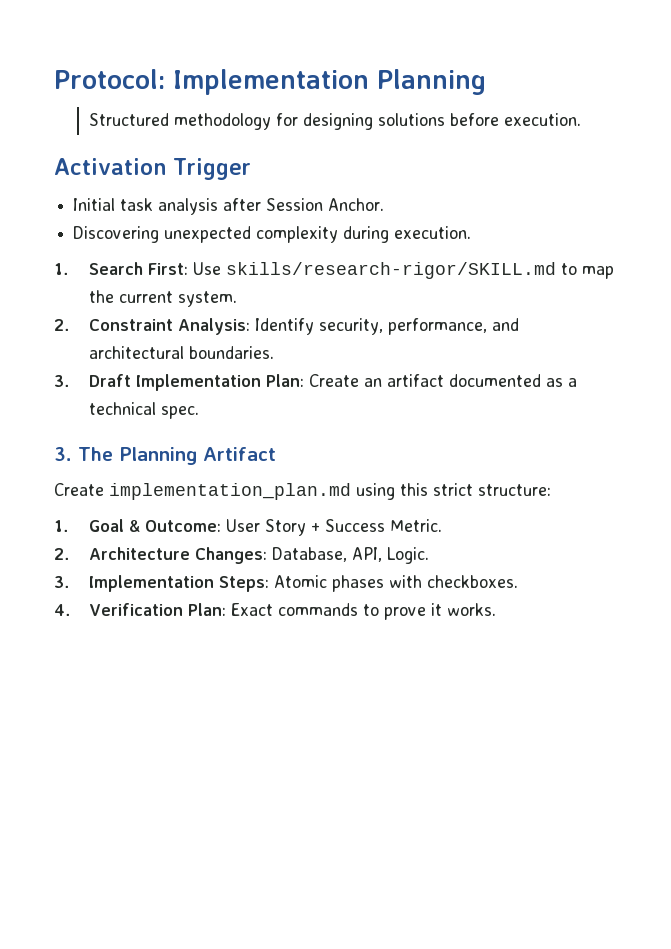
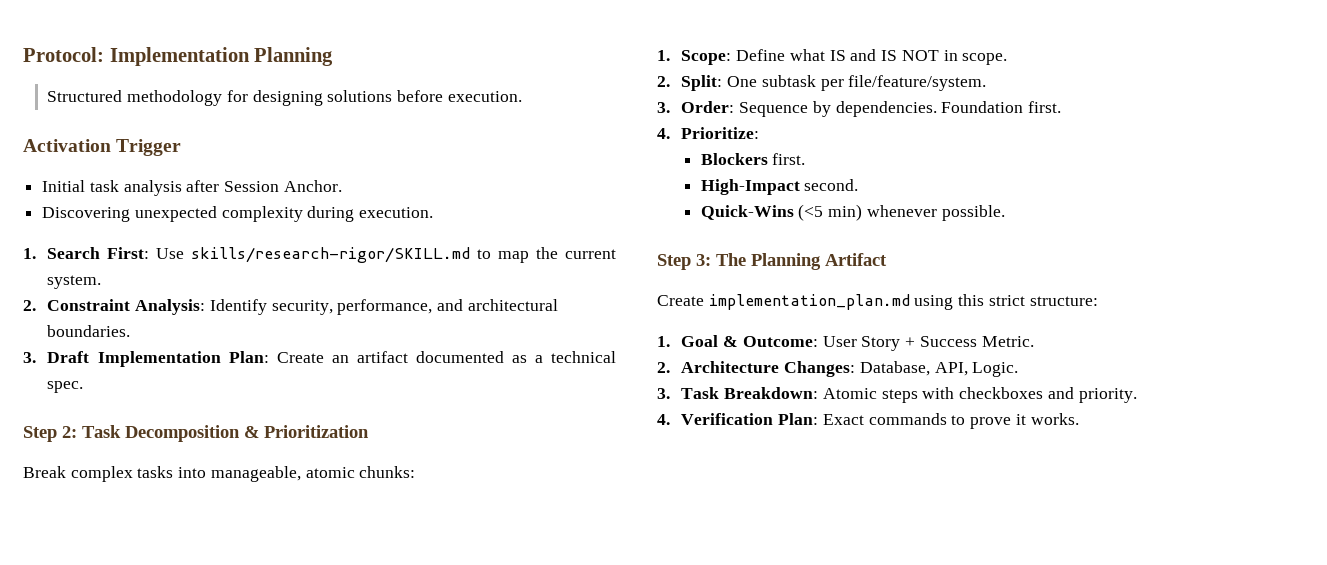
- 3. The Planning Artifact
+ Step 2: Task Decomposition & Prioritization
+ Break complex tasks into manageable, atomic chunks:
+ 1. Scope: Define what IS and IS NOT in scope.
+ 2. Split: One subtask per file/feature/system.
+ 3. Order: Sequence by dependencies. Foundation first.
+ 4. Prioritize:
+ Blockers first.
+ High-Impact second.
+ Quick-Wins (<5 min) whenever possible.
+ Step 3: The Planning Artifact
- 3. Implementation Steps: Atomic phases with checkboxes.
+ 3. Task Breakdown: Atomic steps with checkboxes and priority.

